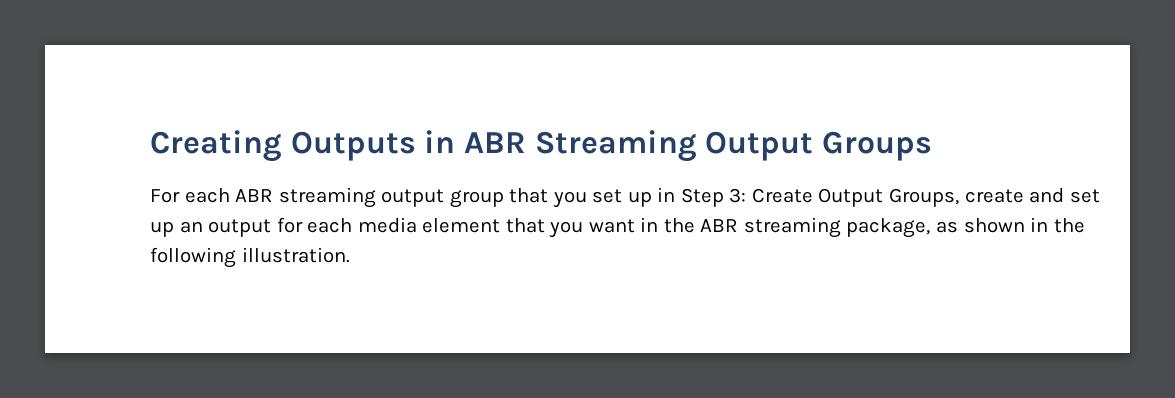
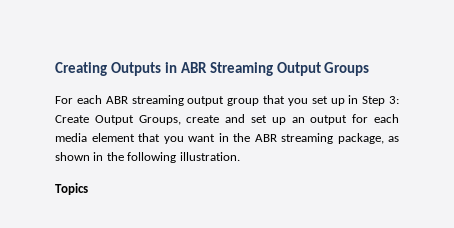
+ Topics

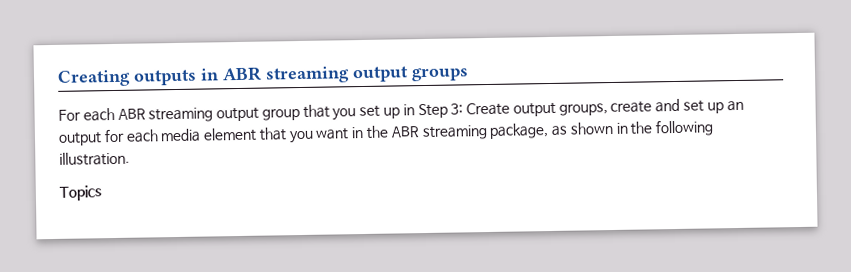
- Creating Outputs in ABR Streaming Output Groups
+ Creating outputs in ABR streaming output groups
- For each ABR streaming output group that you set up in Step 3: Create Output Groups, create and set up an output for each media element that you want in the ABR streaming package, as shown in the following illustration.
+ For each ABR streaming output group that you set up in Step 3: Create output groups, create and set up an output for each media element that you want in the ABR streaming package, as shown in the following illustration.

